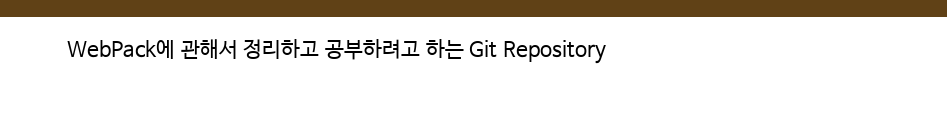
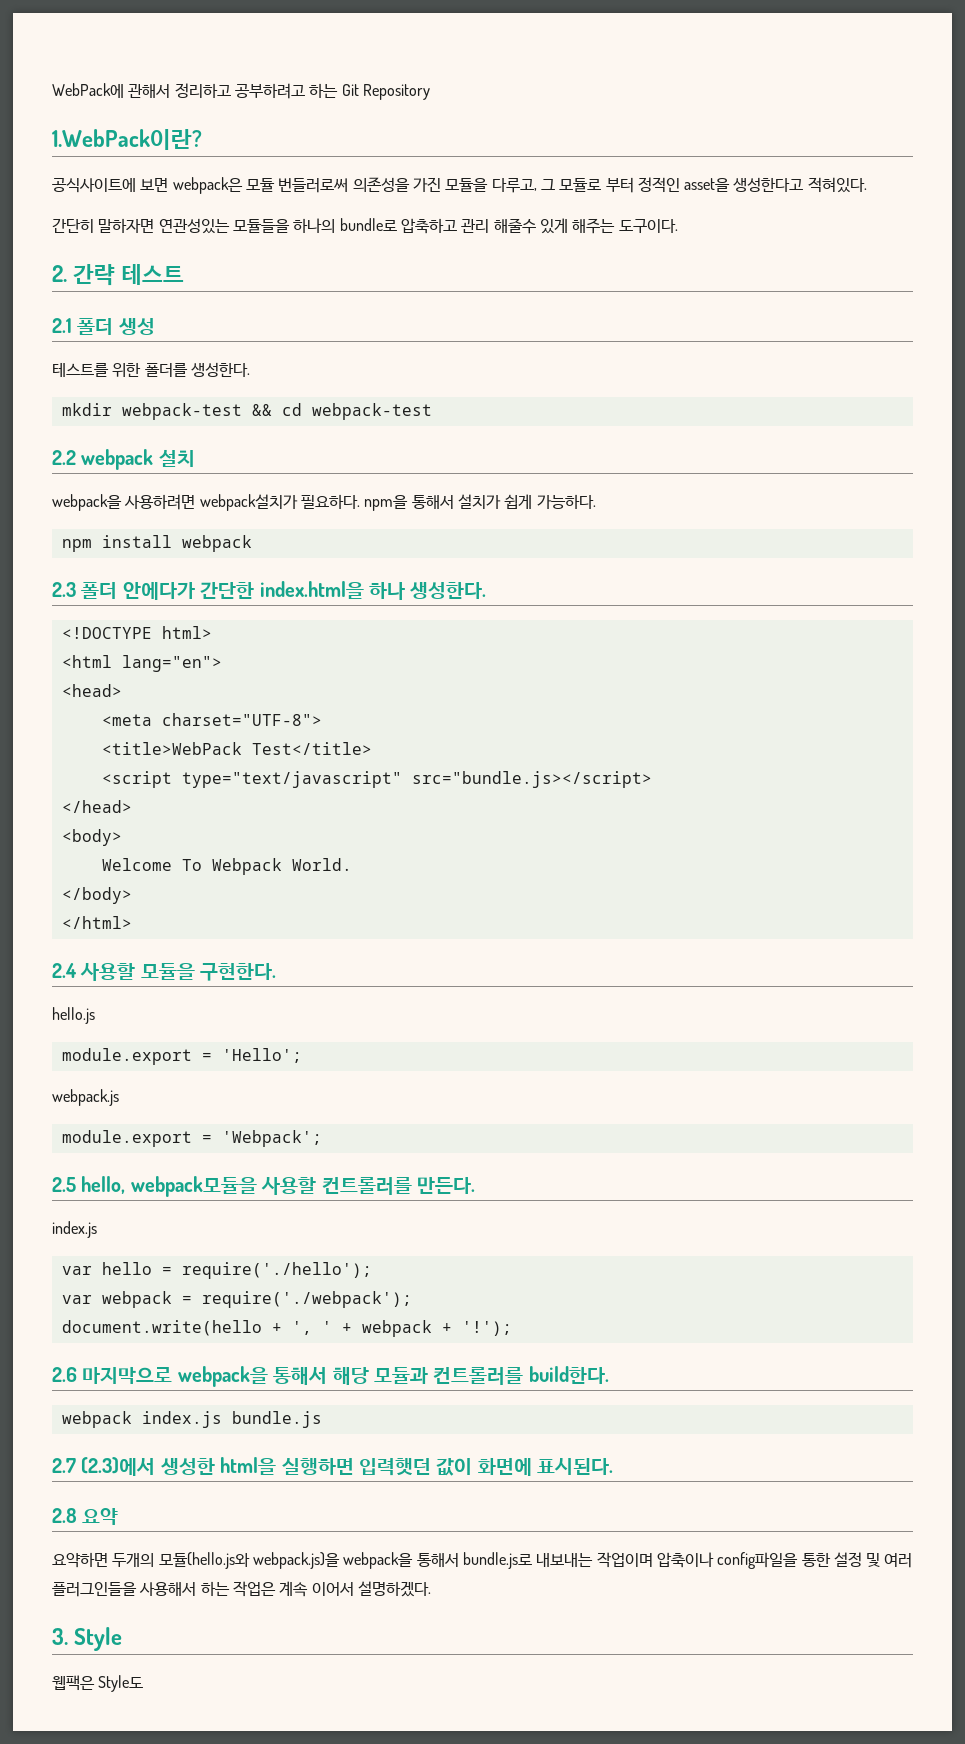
+ 1.WebPack이란?
+ 공식사이트에 보면 webpack은 모듈 번들러로써 의존성을 가진 모듈을 다루고, 그 모듈로 부터 정적인 asset을 생성한다고 적혀있다.
+ 간단히 말하자면 연관성있는 모듈들을 하나의 bundle로 압축하고 관리 해줄수 있게 해주는 도구이다.
+ 2. 간략 테스트
+ 2.1 폴더 생성
+ 테스트를 위한 폴더를 생성한다.
+ mkdir webpack-test && cd webpack-test
+ 2.2 webpack 설치
+ webpack을 사용하려면 webpack설치가 필요하다. npm을 통해서 설치가 쉽게 가능하다.
+ npm install webpack
+ 2.3 폴더 안에다가 간단한 index.html을 하나 생성한다.
+ <!DOCTYPE html>
+ <html lang="en">
+ <head>
+ <meta charset="UTF-8">
+ <title>WebPack Test</title>
+ <script type="text/javascript" src="bundle.js></script>
+ </head>
+ <body>
+ Welcome To Webpack World.
+ </body>
+ </html>
+ 2.4 사용할 모듈을 구현한다.
+ hello.js
+ module.export = 'Hello';
+ webpack.js
+ module.export = 'Webpack';
+ 2.5 hello, webpack모듈을 사용할 컨트롤러를 만든다.
+ index.js
+ var hello = require('./hello');
+ var webpack = require('./webpack');
+ document.write(hello + ', ' + webpack + '!');
+ 2.6 마지막으로 webpack을 통해서 해당 모듈과 컨트롤러를 build한다.
+ webpack index.js bundle.js
+ 2.7 (2.3)에서 생성한 html을 실행하면 입력햇던 값이 화면에 표시된다.
+ 2.8 요약
+ 요약하면 두개의 모듈(hello.js와 webpack.js)을 webpack을 통해서 bundle.js로 내보내는 작업이며 압축이나 config파일을 통한 설정 및 여러 플러그인들을 사용해서 하는 작업은 계속 이어서 설명하겠다.
+ 3. Style
+ 웹팩은 Style도

